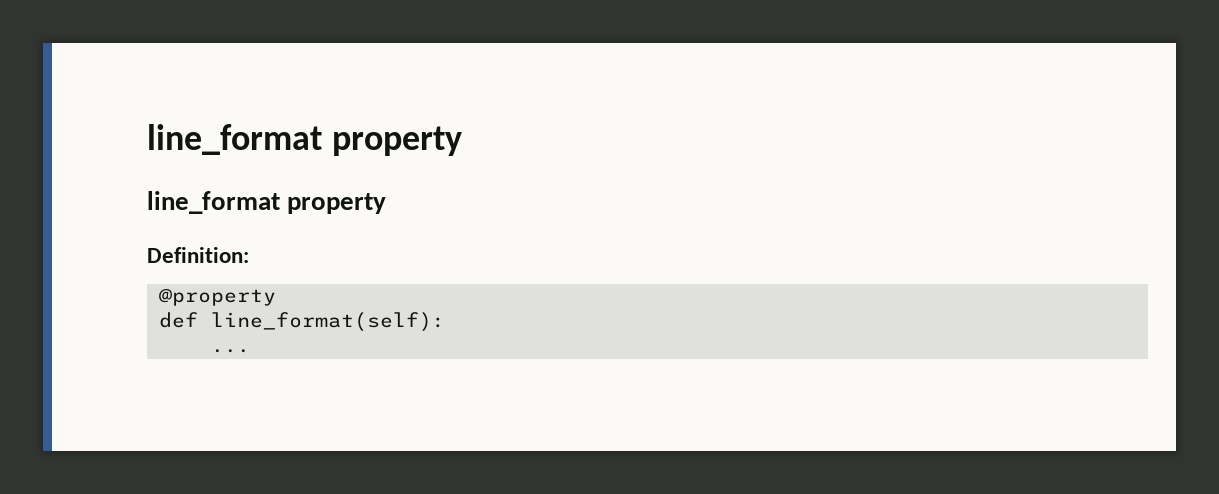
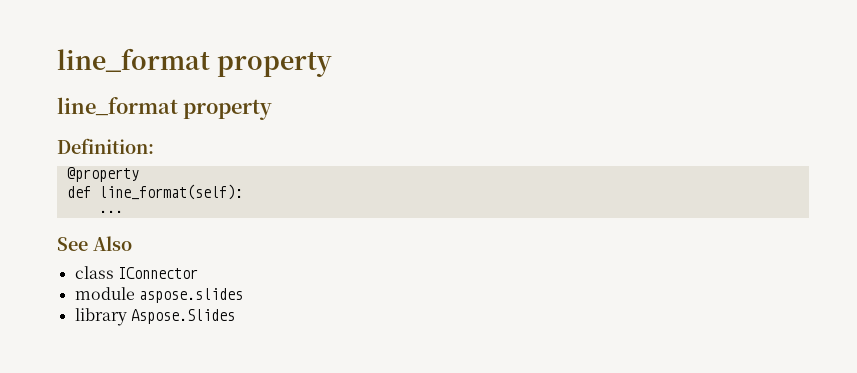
+ See Also
+ class IConnector
+ module aspose.slides
+ library Aspose.Slides

